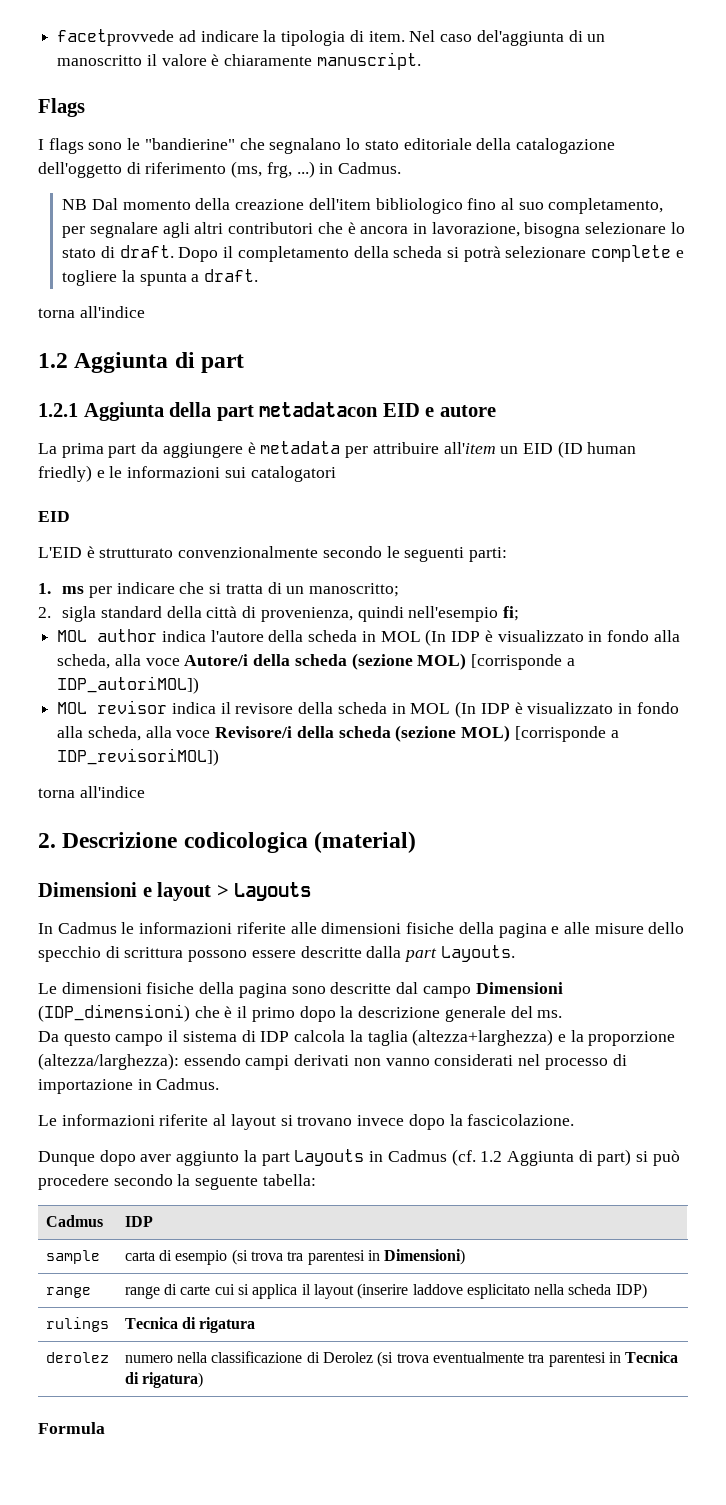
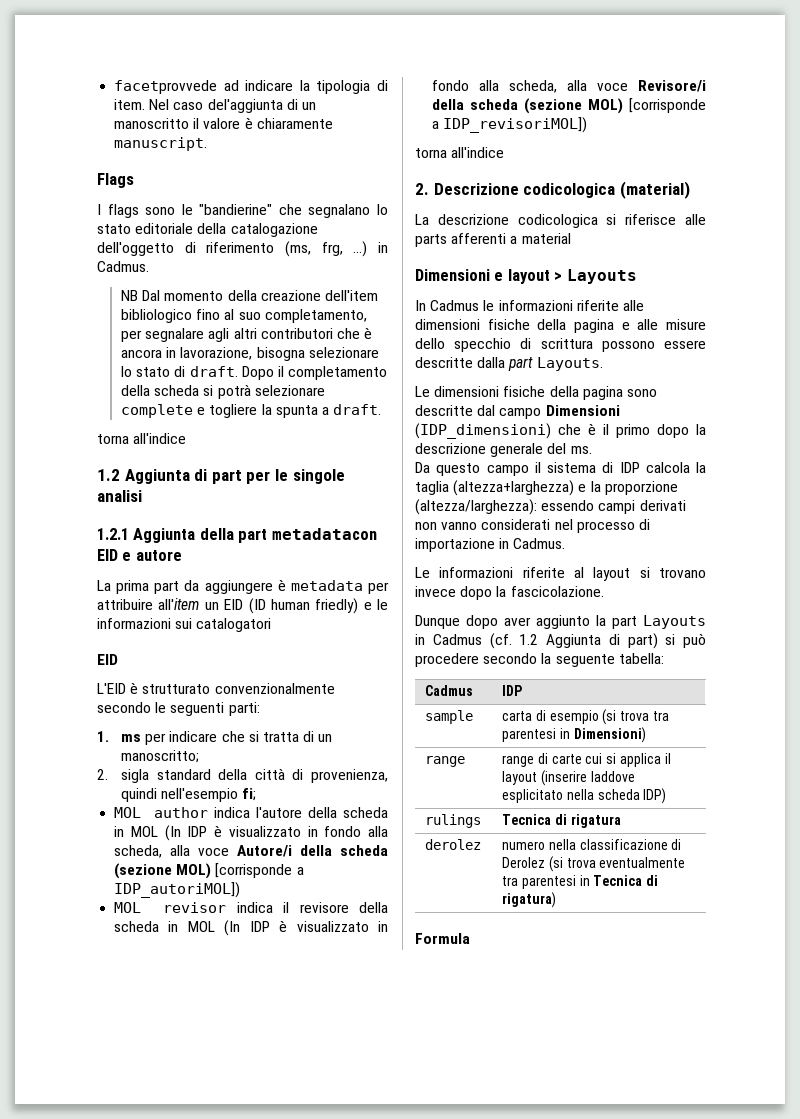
- 1.2 Aggiunta di part
+ 1.2 Aggiunta di part per le singole analisi
+ La descrizione codicologica si riferisce alle parts afferenti a material

